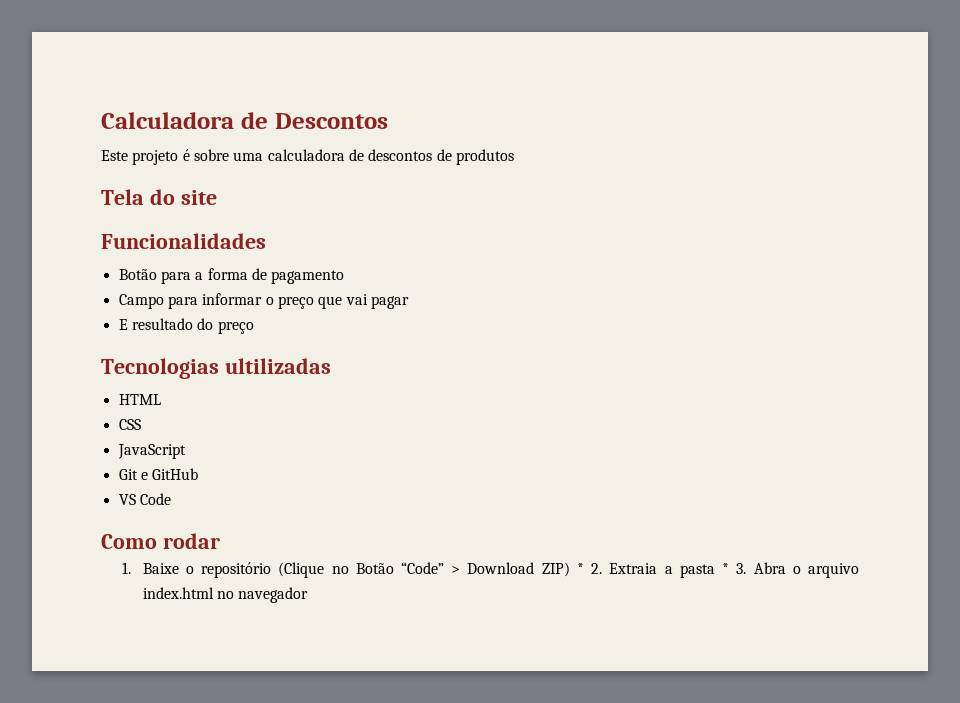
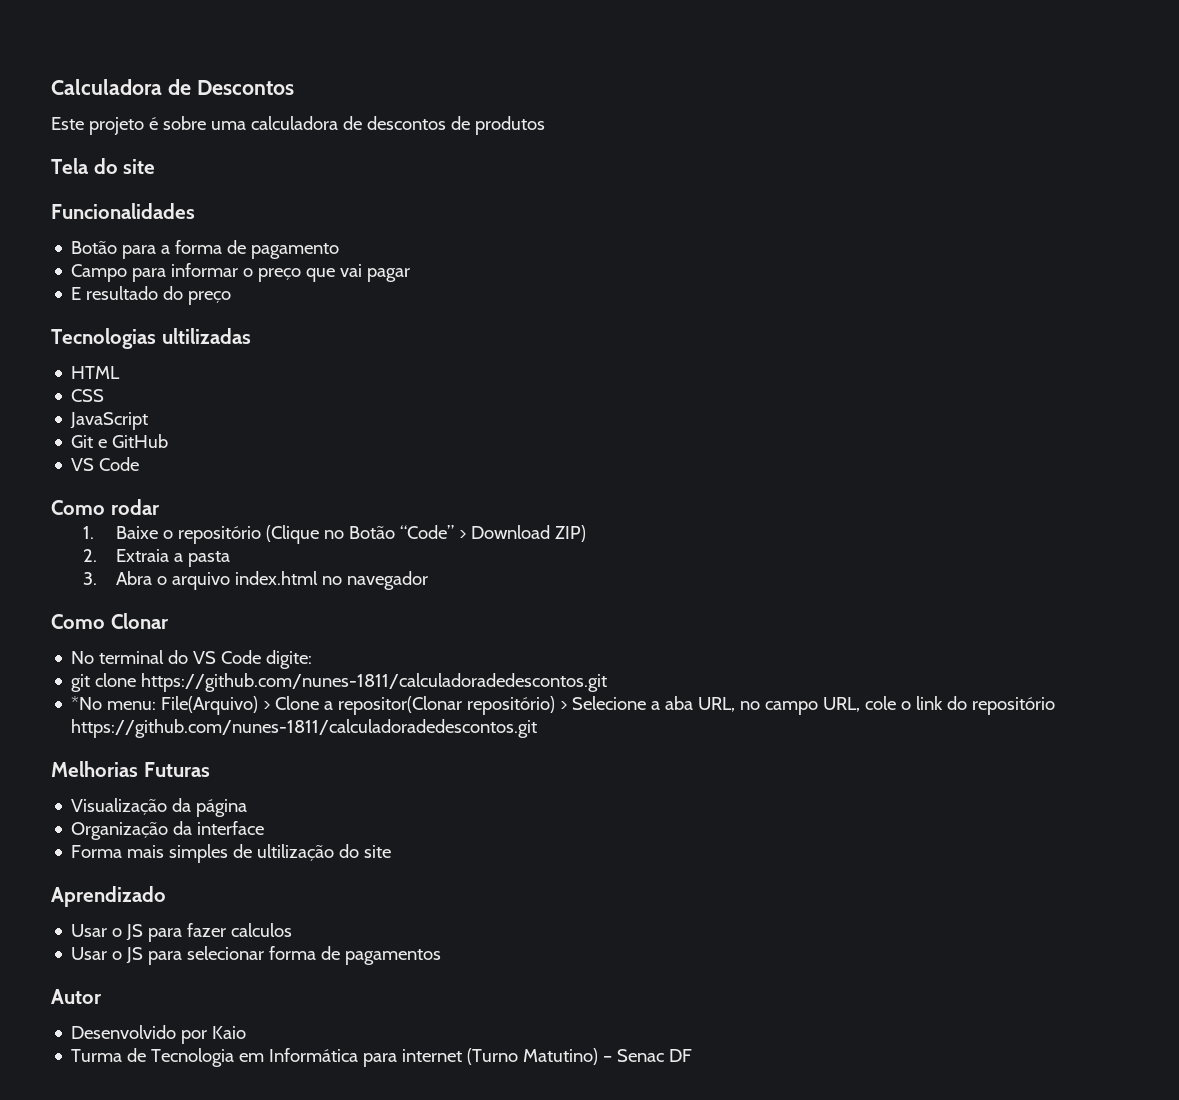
- 1. Baixe o repositório (Clique no Botão “Code” > Download ZIP) * 2. Extraia a pasta * 3. Abra o arquivo index.html no navegador
+ 1. Baixe o repositório (Clique no Botão “Code” > Download ZIP)
+ 2. Extraia a pasta
+ 3. Abra o arquivo index.html no navegador
+ Como Clonar
+ No terminal do VS Code digite:
+ git clone https://github.com/nunes-1811/calculadoradedescontos.git
+ *No menu: File(Arquivo) > Clone a repositor(Clonar repositório) > Selecione a aba URL, no campo URL, cole o link do repositório https://github.com/nunes-1811/calculadoradedescontos.git
+ Melhorias Futuras
+ Visualização da página
+ Organização da interface
+ Forma mais simples de ultilização do site
+ Aprendizado
+ Usar o JS para fazer calculos
+ Usar o JS para selecionar forma de pagamentos
+ Autor
+ Desenvolvido por Kaio
+ Turma de Tecnologia em Informática para internet (Turno Matutino) – Senac DF

